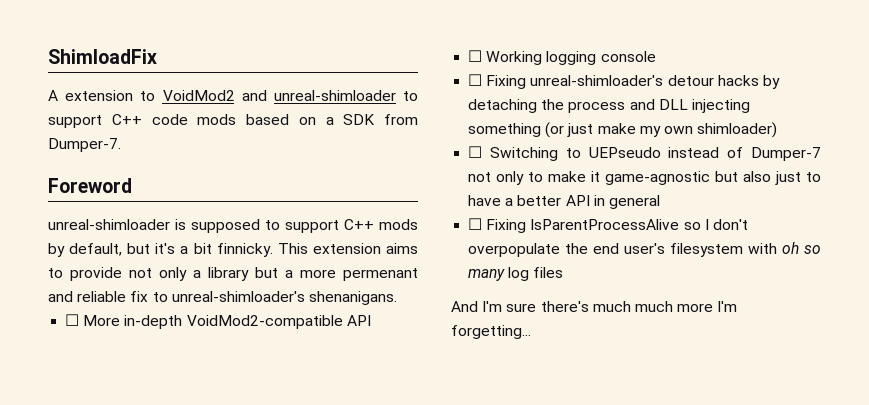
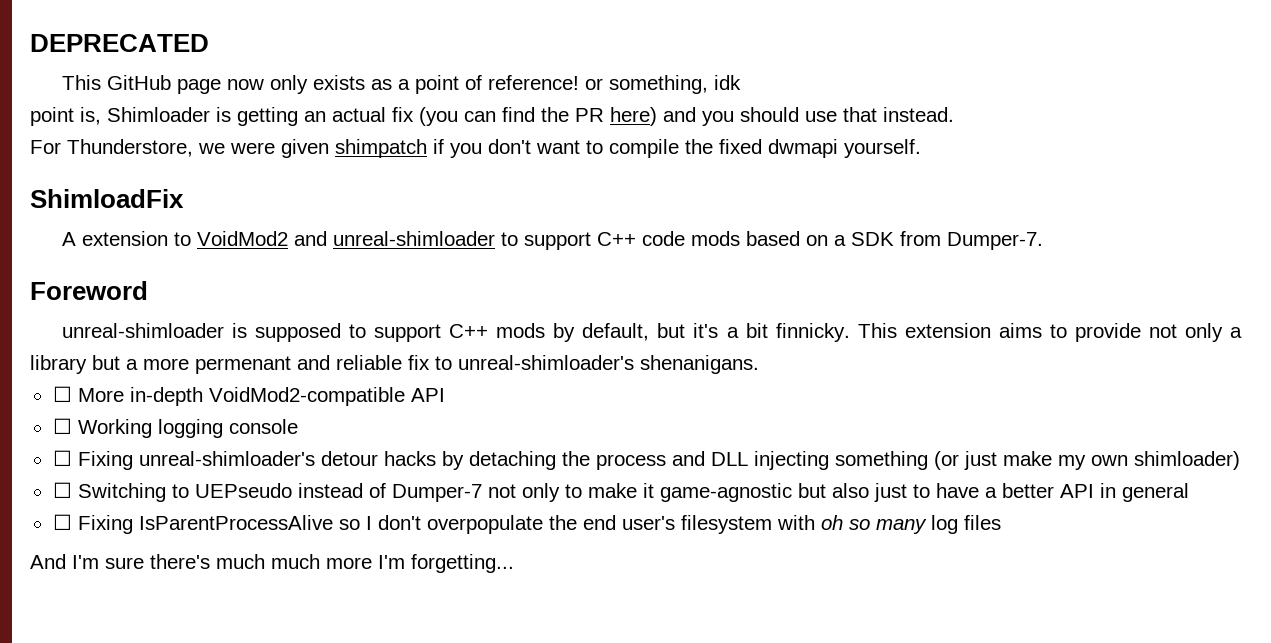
+ DEPRECATED
+ This GitHub page now only exists as a point of reference! or something, idk
+ point is, Shimloader is getting an actual fix (you can find the PR here) and you should use that instead.
+ For Thunderstore, we were given shimpatch if you don't want to compile the fixed dwmapi yourself.

